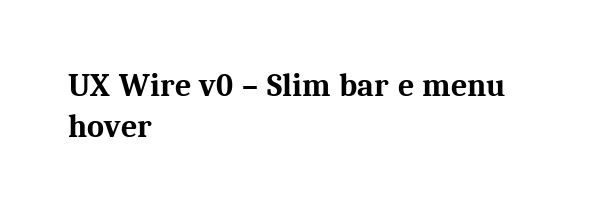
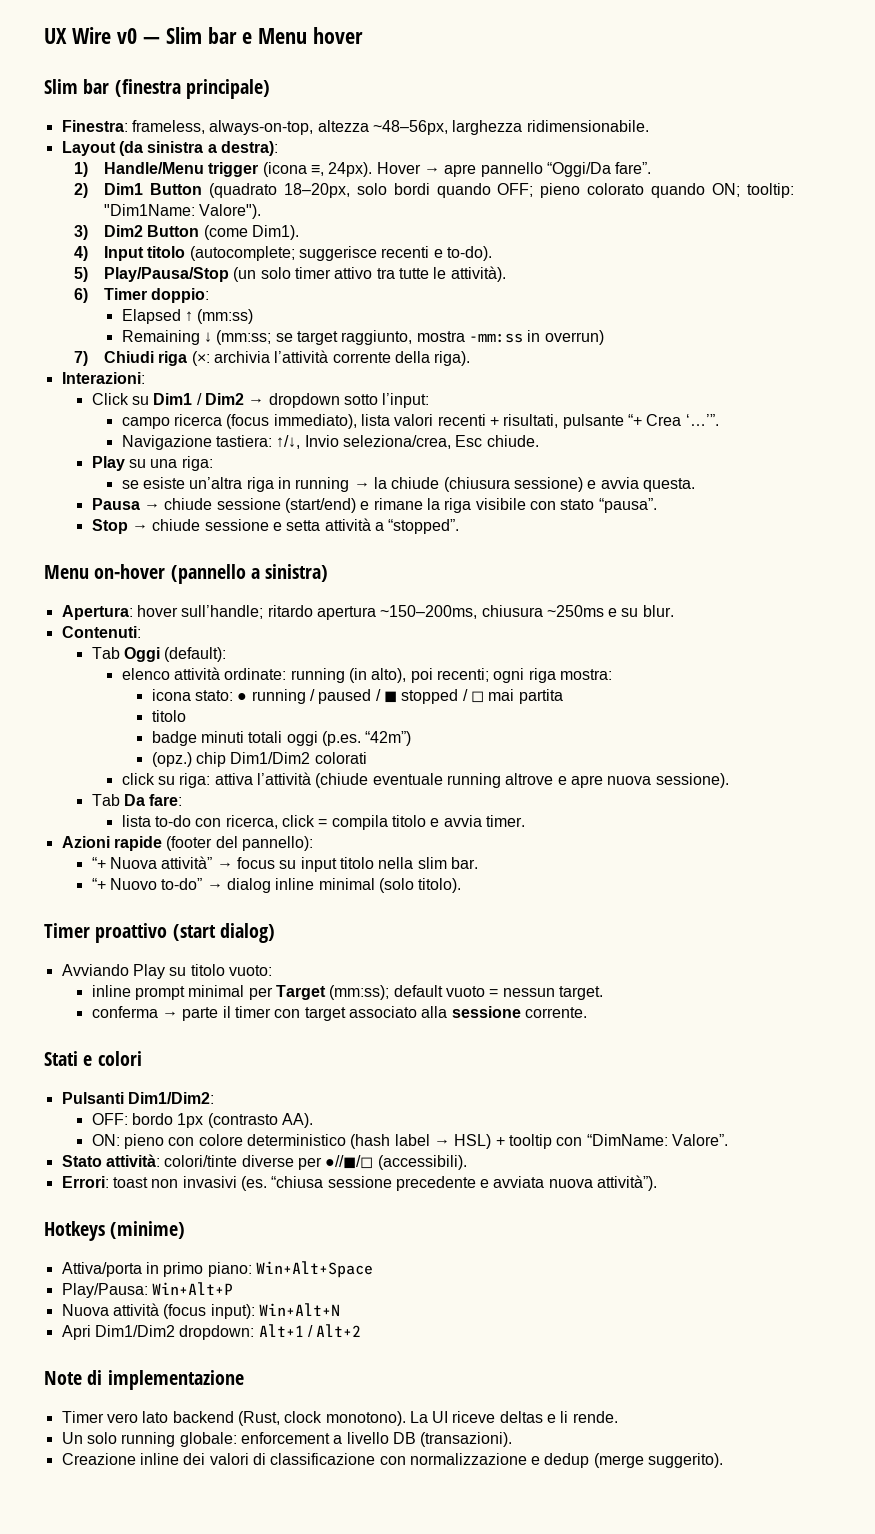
- UX Wire v0 – Slim bar e menu hover
+ UX Wire v0 — Slim bar e Menu hover
+ Slim bar (finestra principale)
+ Finestra: frameless, always-on-top, altezza ~48–56px, larghezza ridimensionabile.
+ Layout (da sinistra a destra):
+ 1) Handle/Menu trigger (icona ≡, 24px). Hover → apre pannello “Oggi/Da fare”.
+ 2) Dim1 Button (quadrato 18–20px, solo bordi quando OFF; pieno colorato quando ON; tooltip: "Dim1Name: Valore").
+ 3) Dim2 Button (come Dim1).
+ 4) Input titolo (autocomplete; suggerisce recenti e to-do).
+ 5) Play/Pausa/Stop (un solo timer attivo tra tutte le attività).
+ 6) Timer doppio:
+ Elapsed ↑ (mm:ss)
+ Remaining ↓ (mm:ss; se target raggiunto, mostra -mm:ss in overrun)
+ 7) Chiudi riga (×: archivia l’attività corrente della riga).
+ Interazioni:
+ Click su Dim1 / Dim2 → dropdown sotto l’input:
+ campo ricerca (focus immediato), lista valori recenti + risultati, pulsante “+ Crea ‘…’”.
+ Navigazione tastiera: ↑/↓, Invio seleziona/crea, Esc chiude.
+ Play su una riga:
+ se esiste un’altra riga in running → la chiude (chiusura sessione) e avvia questa.
+ Pausa → chiude sessione (start/end) e rimane la riga visibile con stato “pausa”.
+ Stop → chiude sessione e setta attività a “stopped”.
+ Menu on-hover (pannello a sinistra)
+ Apertura: hover sull’handle; ritardo apertura ~150–200ms, chiusura ~250ms e su blur.
+ Contenuti:
+ Tab Oggi (default):
+ elenco attività ordinate: running (in alto), poi recenti; ogni riga mostra:
+ icona stato: ● running / paused / ◼ stopped / ◻ mai partita
+ titolo
+ badge minuti totali oggi (p.es. “42m”)
+ (opz.) chip Dim1/Dim2 colorati
+ click su riga: attiva l’attività (chiude eventuale running altrove e apre nuova sessione).
+ Tab Da fare:
+ lista to-do con ricerca, click = compila titolo e avvia timer.
+ Azioni rapide (footer del pannello):
+ “+ Nuova attività” → focus su input titolo nella slim bar.
+ “+ Nuovo to-do” → dialog inline minimal (solo titolo).
+ Timer proattivo (start dialog)
+ Avviando Play su titolo vuoto:
+ inline prompt minimal per Target (mm:ss); default vuoto = nessun target.
+ conferma → parte il timer con target associato alla sessione corrente.
+ Stati e colori
+ Pulsanti Dim1/Dim2:
+ OFF: bordo 1px (contrasto AA).
+ ON: pieno con colore deterministico (hash label → HSL) + tooltip con “DimName: Valore”.
+ Stato attività: colori/tinte diverse per ●//◼/◻ (accessibili).
+ Errori: toast non invasivi (es. “chiusa sessione precedente e avviata nuova attività”).
+ Hotkeys (minime)
+ Attiva/porta in primo piano: Win+Alt+Space
+ Play/Pausa: Win+Alt+P
+ Nuova attività (focus input): Win+Alt+N
+ Apri Dim1/Dim2 dropdown: Alt+1 / Alt+2
+ Note di implementazione
+ Timer vero lato backend (Rust, clock monotono). La UI riceve deltas e li rende.
+ Un solo running globale: enforcement a livello DB (transazioni).
+ Creazione inline dei valori di classificazione con normalizzazione e dedup (merge suggerito).

